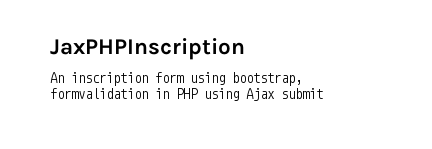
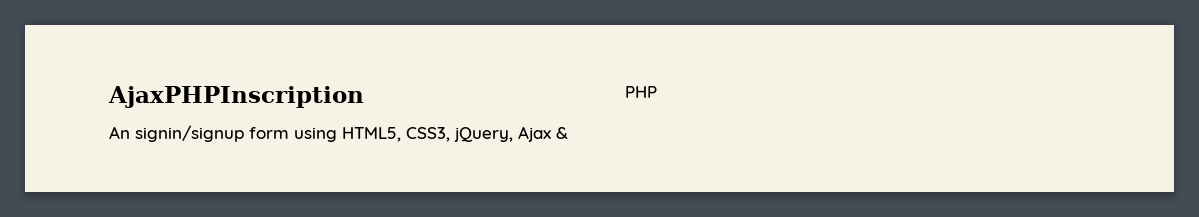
- JaxPHPInscription
+ AjaxPHPInscription
- An inscription form using bootstrap, formvalidation in PHP using Ajax submit
+ An signin/signup form using HTML5, CSS3, jQuery, Ajax & PHP

